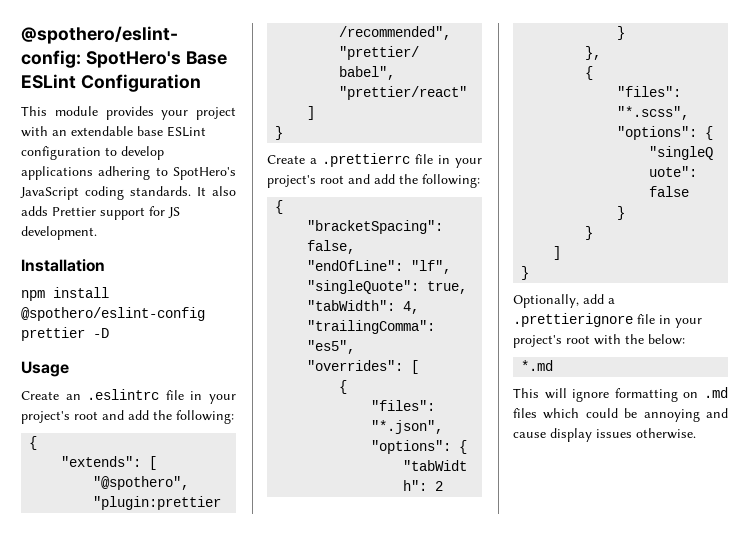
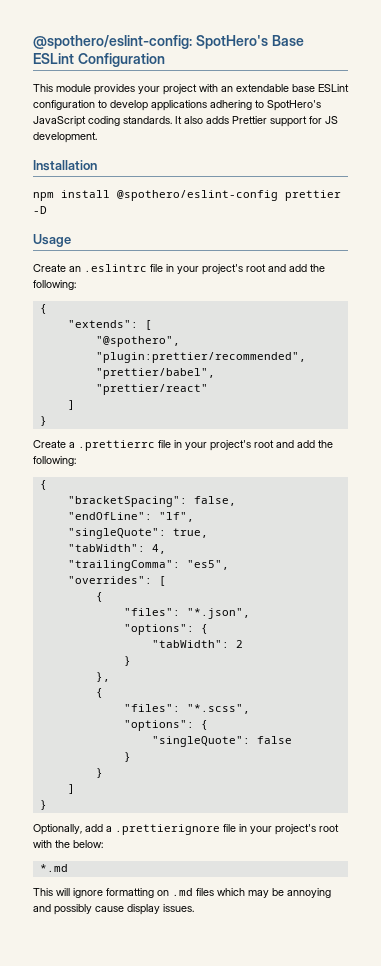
- This will ignore formatting on .md files which could be annoying and cause display issues otherwise.
+ This will ignore formatting on .md files which may be annoying and possibly cause display issues.

